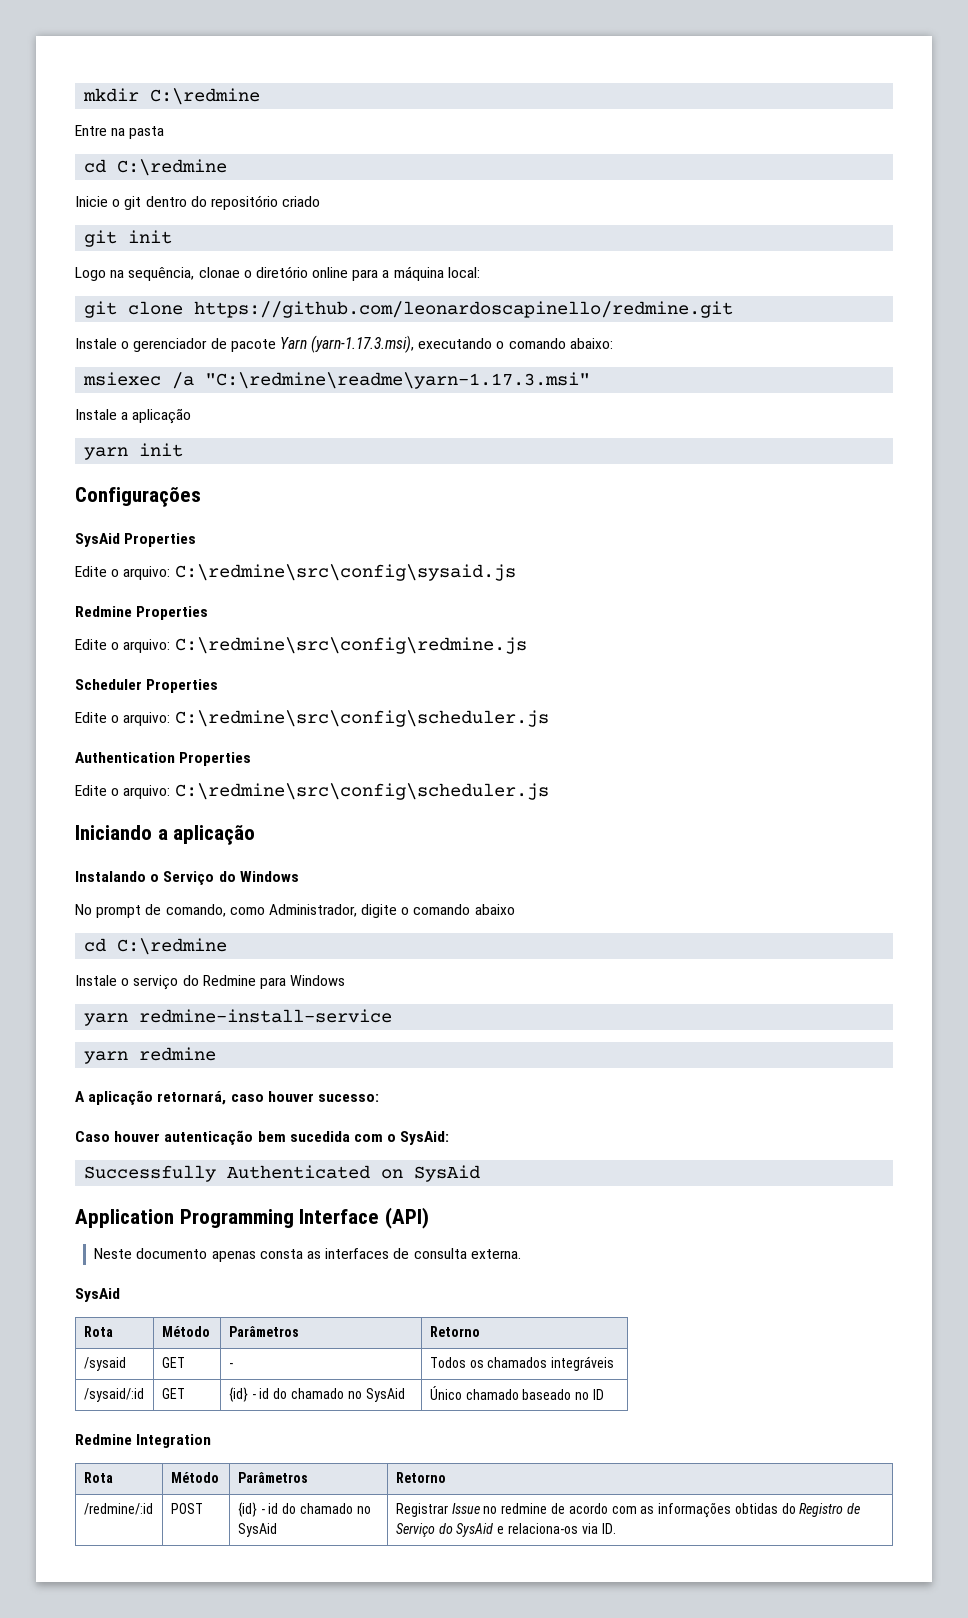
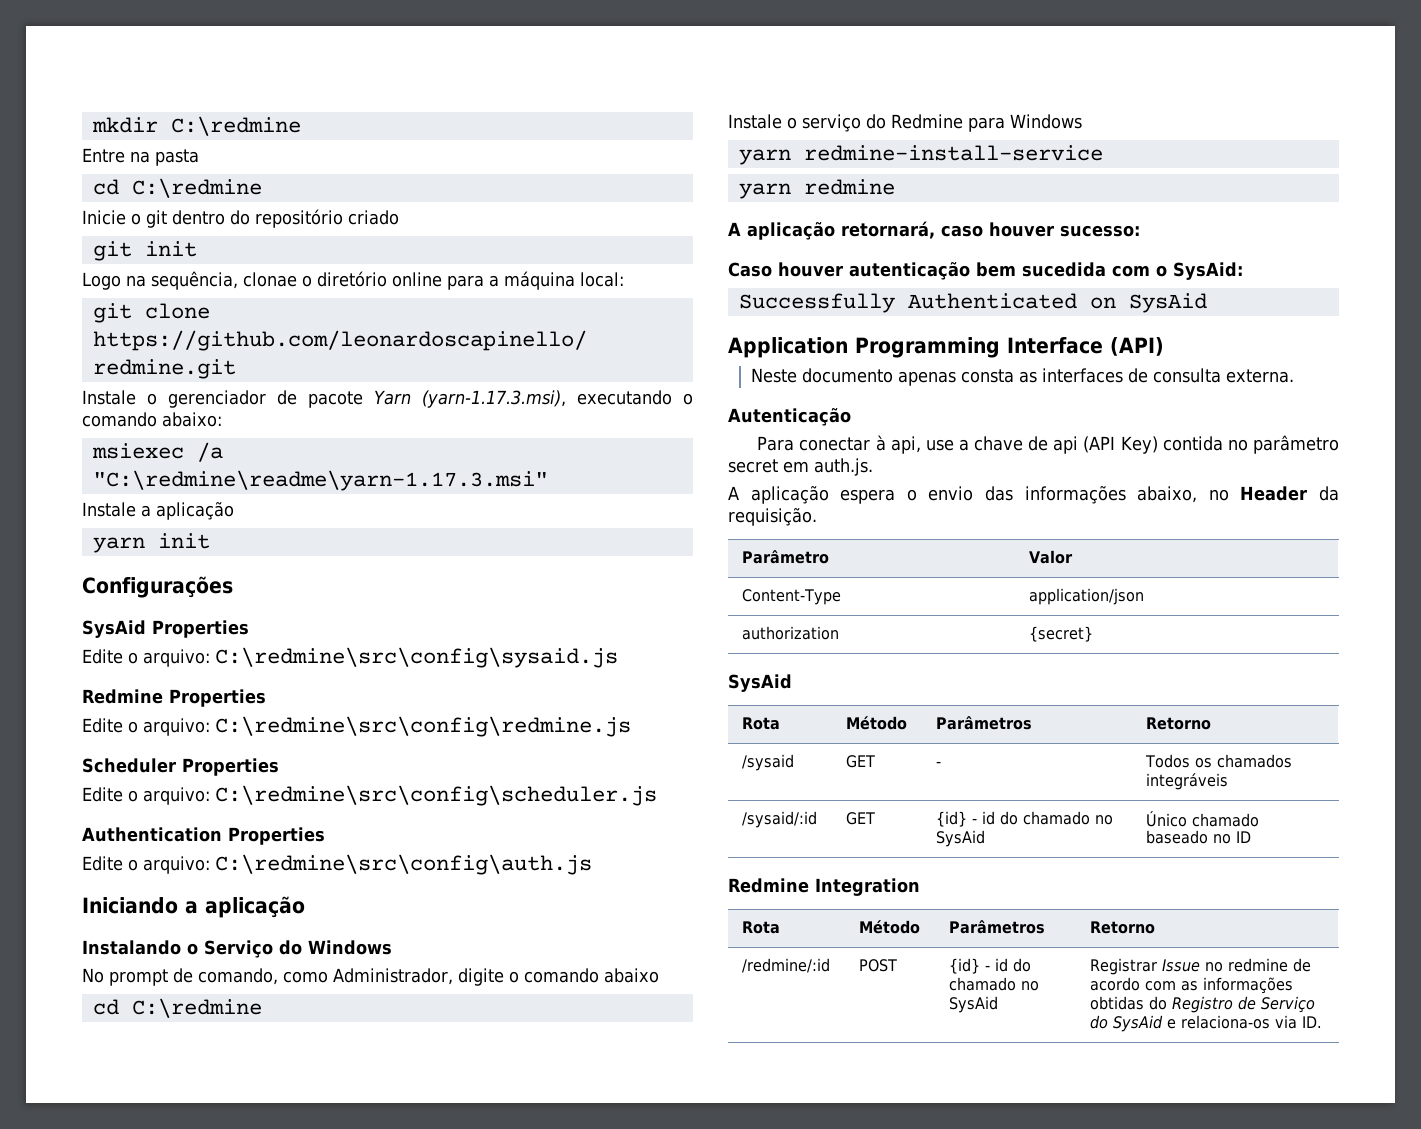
  Authentication Properties
- Edite o arquivo: C:\redmine\src\config\scheduler.js
+ Edite o arquivo: C:\redmine\src\config\auth.js
+ Autenticação
+ Para conectar à api, use a chave de api (API Key) contida no parâmetro secret em auth.js.
+ A aplicação espera o envio das informações abaixo, no Header da requisição.
+ Parâmetro | Valor
+ Content-Type | application/json
+ authorization | {secret}

